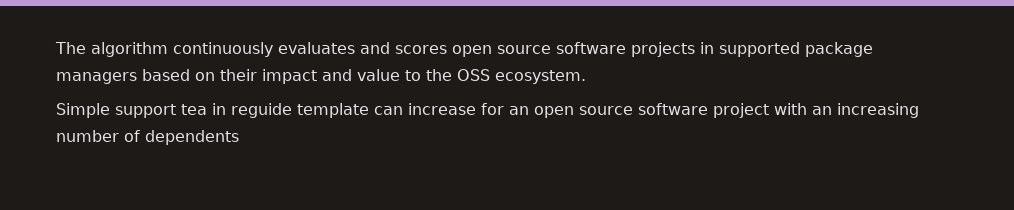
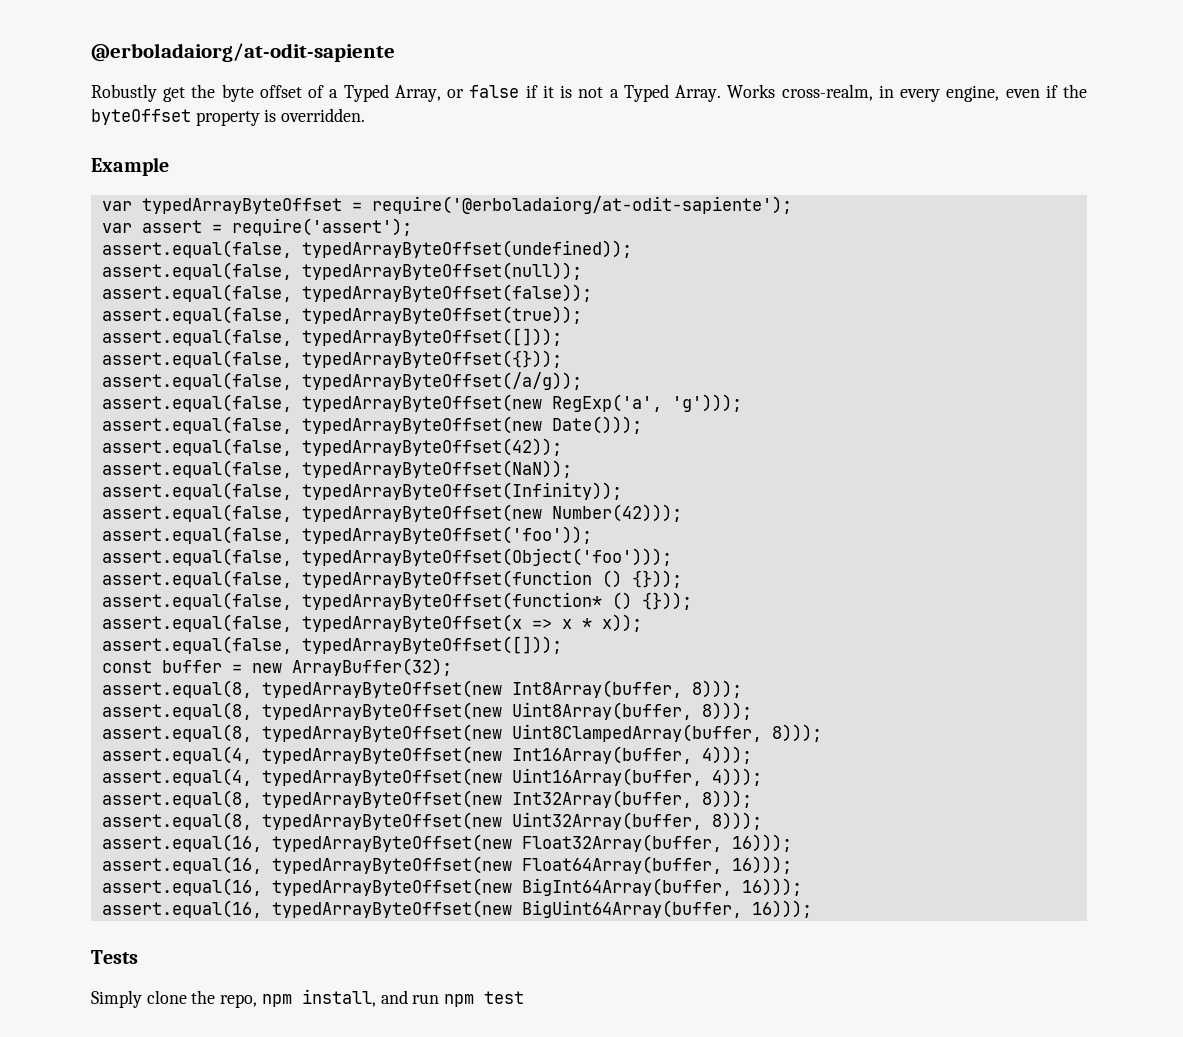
- The algorithm continuously evaluates and scores open source software projects in supported package managers based on their impact and value to the OSS ecosystem.
- Simple support tea in reguide template can increase for an open source software project with an increasing number of dependents
+ @erboladaiorg/at-odit-sapiente
+ Robustly get the byte offset of a Typed Array, or false if it is not a Typed Array. Works cross-realm, in every engine, even if the byteOffset property is overridden.
+ Example
+ var typedArrayByteOffset = require('@erboladaiorg/at-odit-sapiente');
+ var assert = require('assert');
+ assert.equal(false, typedArrayByteOffset(undefined));
+ assert.equal(false, typedArrayByteOffset(null));
+ assert.equal(false, typedArrayByteOffset(false));
+ assert.equal(false, typedArrayByteOffset(true));
+ assert.equal(false, typedArrayByteOffset([]));
+ assert.equal(false, typedArrayByteOffset({}));
+ assert.equal(false, typedArrayByteOffset(/a/g));
+ assert.equal(false, typedArrayByteOffset(new RegExp('a', 'g')));
+ assert.equal(false, typedArrayByteOffset(new Date()));
+ assert.equal(false, typedArrayByteOffset(42));
+ assert.equal(false, typedArrayByteOffset(NaN));
+ assert.equal(false, typedArrayByteOffset(Infinity));
+ assert.equal(false, typedArrayByteOffset(new Number(42)));
+ assert.equal(false, typedArrayByteOffset('foo'));
+ assert.equal(false, typedArrayByteOffset(Object('foo')));
+ assert.equal(false, typedArrayByteOffset(function () {}));
+ assert.equal(false, typedArrayByteOffset(function* () {}));
+ assert.equal(false, typedArrayByteOffset(x => x * x));
+ assert.equal(false, typedArrayByteOffset([]));
+ const buffer = new ArrayBuffer(32);
+ assert.equal(8, typedArrayByteOffset(new Int8Array(buffer, 8)));
+ assert.equal(8, typedArrayByteOffset(new Uint8Array(buffer, 8)));
+ assert.equal(8, typedArrayByteOffset(new Uint8ClampedArray(buffer, 8)));
+ assert.equal(4, typedArrayByteOffset(new Int16Array(buffer, 4)));
+ assert.equal(4, typedArrayByteOffset(new Uint16Array(buffer, 4)));
+ assert.equal(8, typedArrayByteOffset(new Int32Array(buffer, 8)));
+ assert.equal(8, typedArrayByteOffset(new Uint32Array(buffer, 8)));
+ assert.equal(16, typedArrayByteOffset(new Float32Array(buffer, 16)));
+ assert.equal(16, typedArrayByteOffset(new Float64Array(buffer, 16)));
+ assert.equal(16, typedArrayByteOffset(new BigInt64Array(buffer, 16)));
+ assert.equal(16, typedArrayByteOffset(new BigUint64Array(buffer, 16)));
+ Tests
+ Simply clone the repo, npm install, and run npm test

